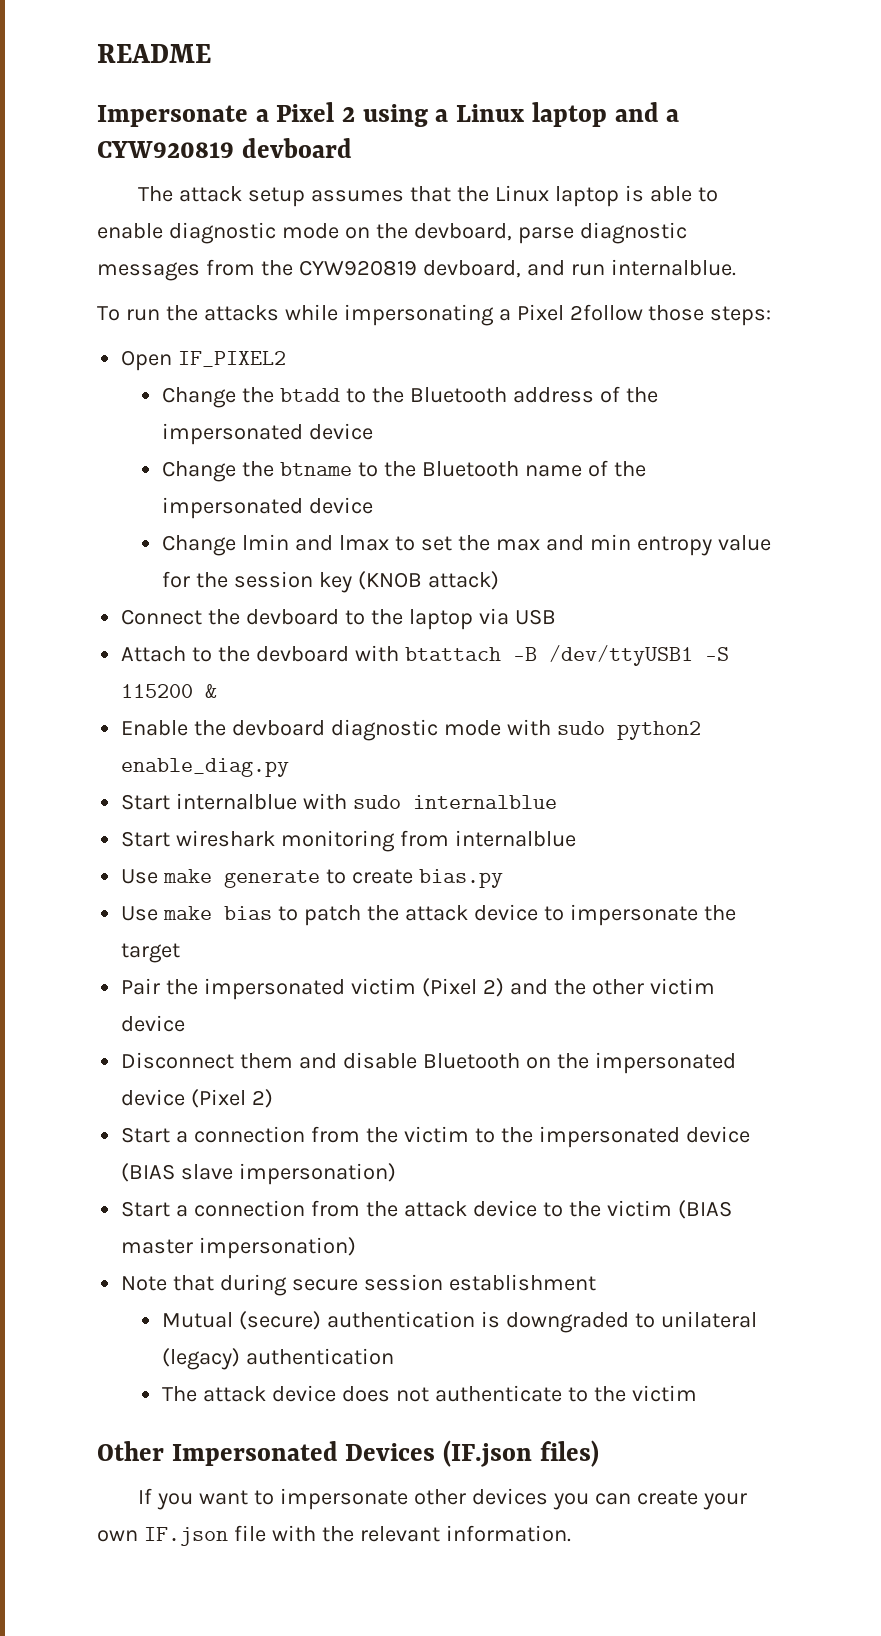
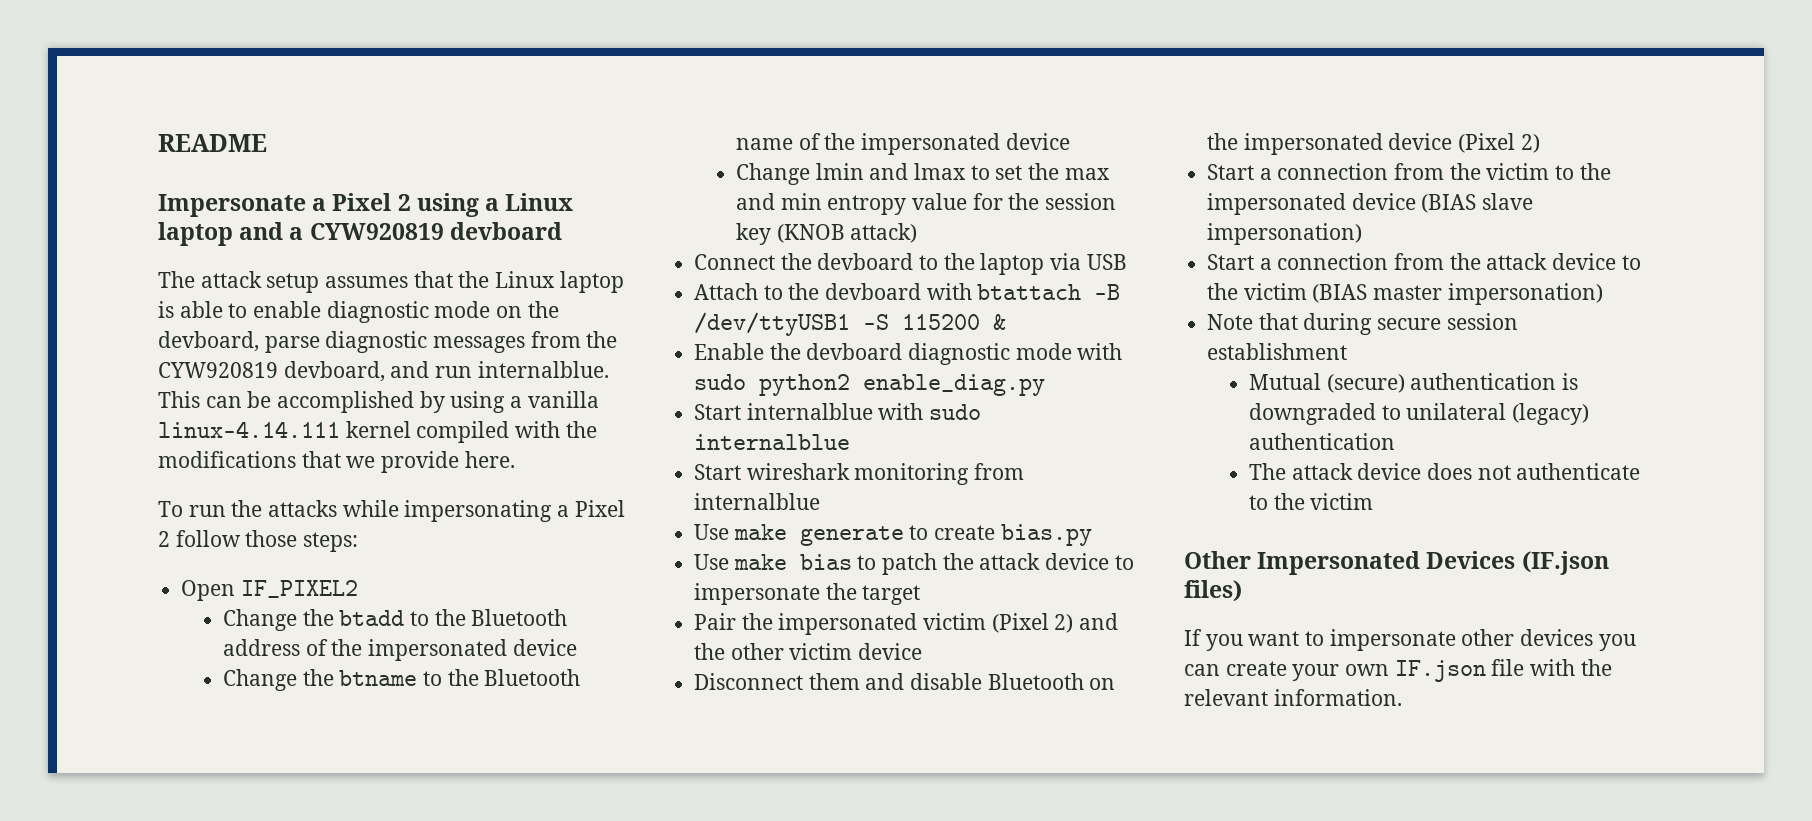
+ This can be accomplished by using a vanilla linux-4.14.111 kernel compiled with the modifications that we provide here.
- To run the attacks while impersonating a Pixel 2follow those steps:
+ To run the attacks while impersonating a Pixel 2 follow those steps:

